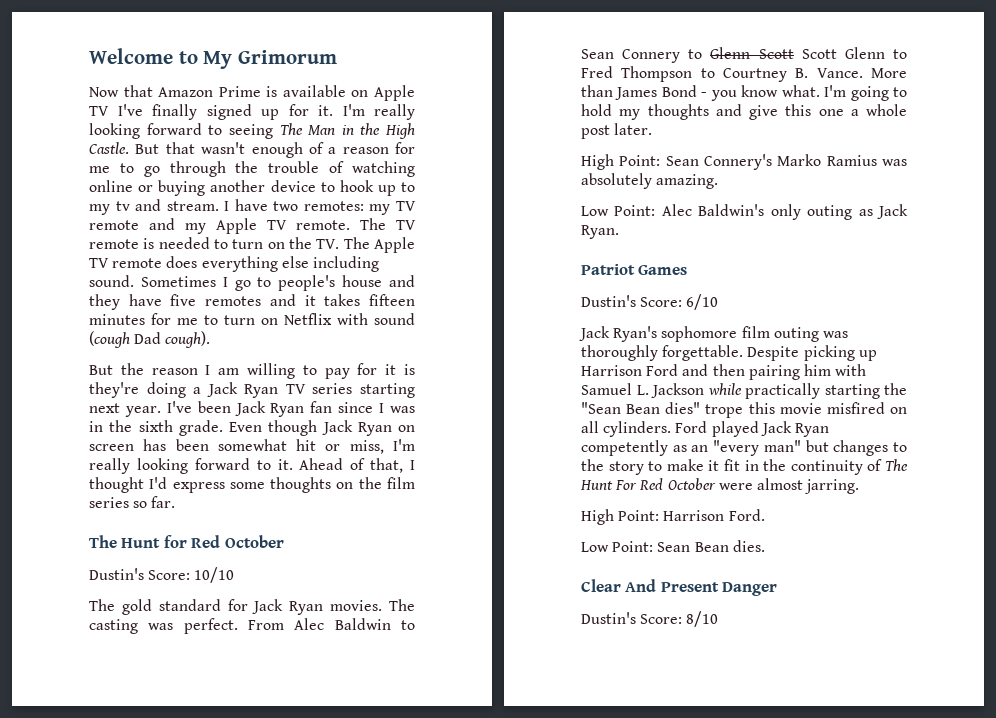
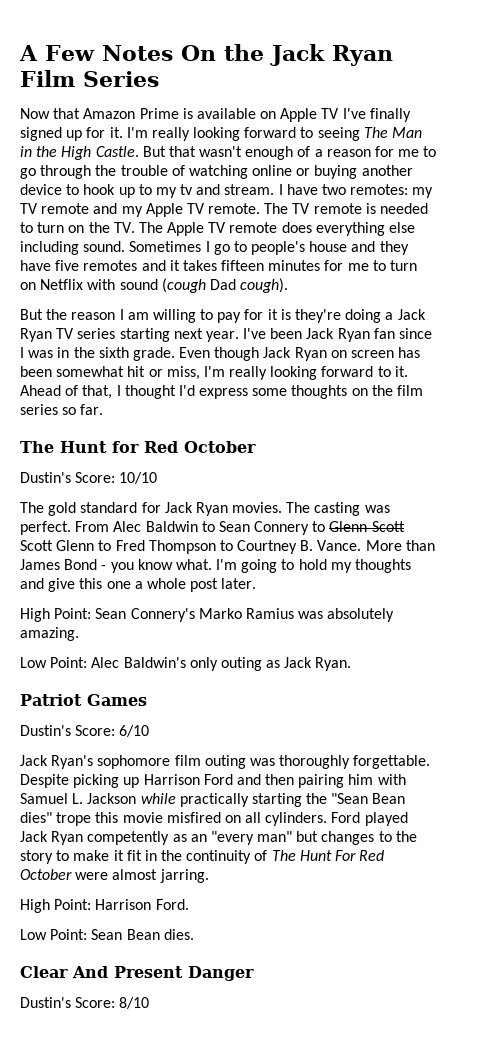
- Welcome to My Grimorum
+ A Few Notes On the Jack Ryan Film Series

